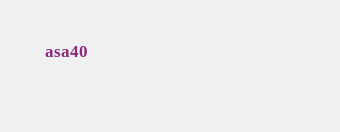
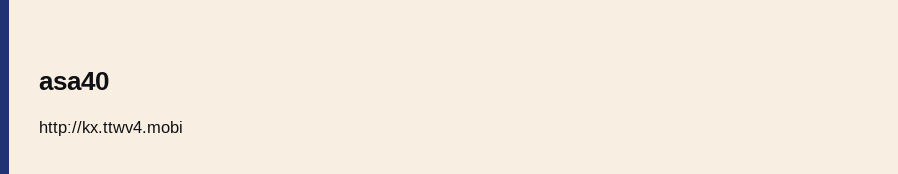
+ http://kx.ttwv4.mobi

